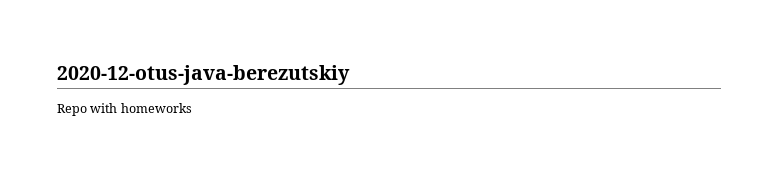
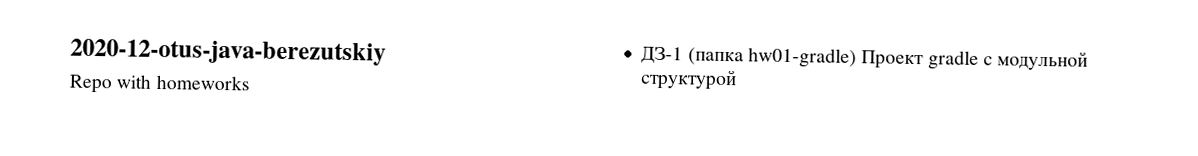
+ ДЗ-1 (папка hw01-gradle) Проект gradle с модульной структурой

